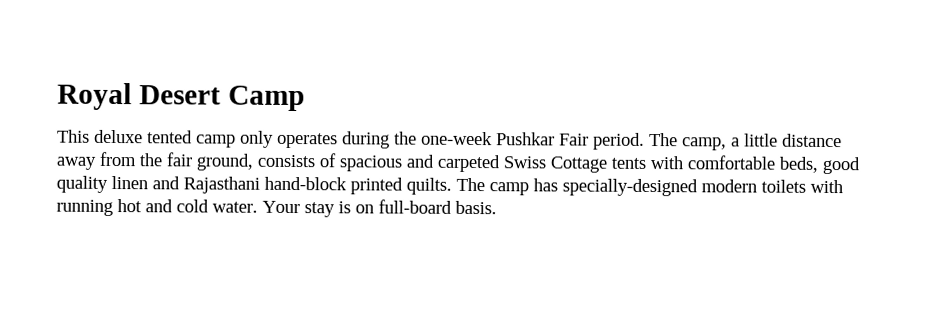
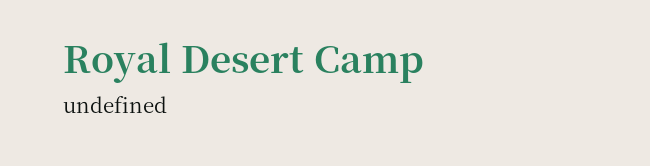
- This deluxe tented camp only operates during the one-week Pushkar Fair period. The camp, a little distance away from the fair ground, consists of spacious and carpeted Swiss Cottage tents with comfortable beds, good quality linen and Rajasthani hand-block printed quilts. The camp has specially-designed modern toilets with running hot and cold water. Your stay is on full-board basis.
+ undefined

